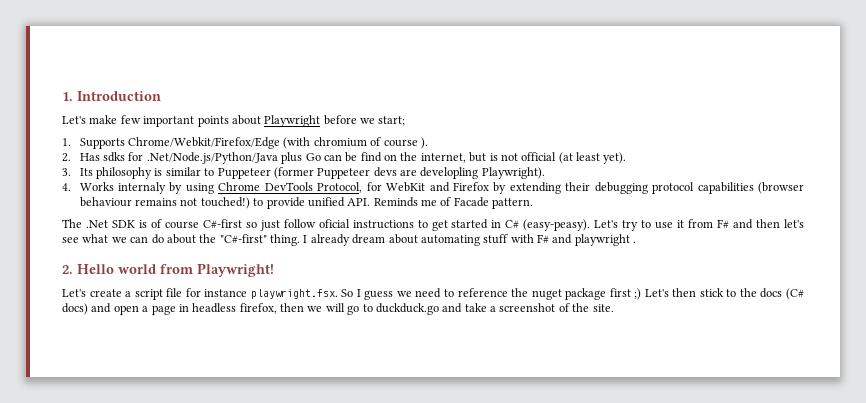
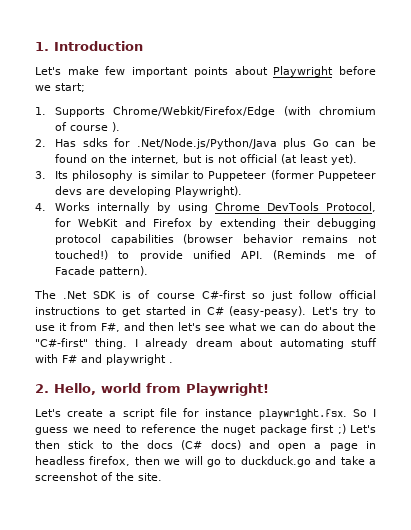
- 2. Has sdks for .Net/Node.js/Python/Java plus Go can be find on the internet, but is not official (at least yet).
+ 2. Has sdks for .Net/Node.js/Python/Java plus Go can be found on the internet, but is not official (at least yet).
- 3. Its philosophy is similar to Puppeteer (former Puppeteer devs are developling Playwright).
+ 3. Its philosophy is similar to Puppeteer (former Puppeteer devs are developing Playwright).
- 4. Works internaly by using Chrome DevTools Protocol, for WebKit and Firefox by extending their debugging protocol capabilities (browser behaviour remains not touched!) to provide unified API. Reminds me of Facade pattern.
+ 4. Works internally by using Chrome DevTools Protocol, for WebKit and Firefox by extending their debugging protocol capabilities (browser behavior remains not touched!) to provide unified API. (Reminds me of Facade pattern).
- The .Net SDK is of course C#-first so just follow oficial instructions to get started in C# (easy-peasy).
+ The .Net SDK is of course C#-first so just follow official instructions to get started in C# (easy-peasy).
- Let's try to use it from F# and then let's see what we can do about the "C#-first" thing.
+ Let's try to use it from F#, and then let's see what we can do about the "C#-first" thing.
- 2. Hello world from Playwright!
+ 2. Hello, world from Playwright!

